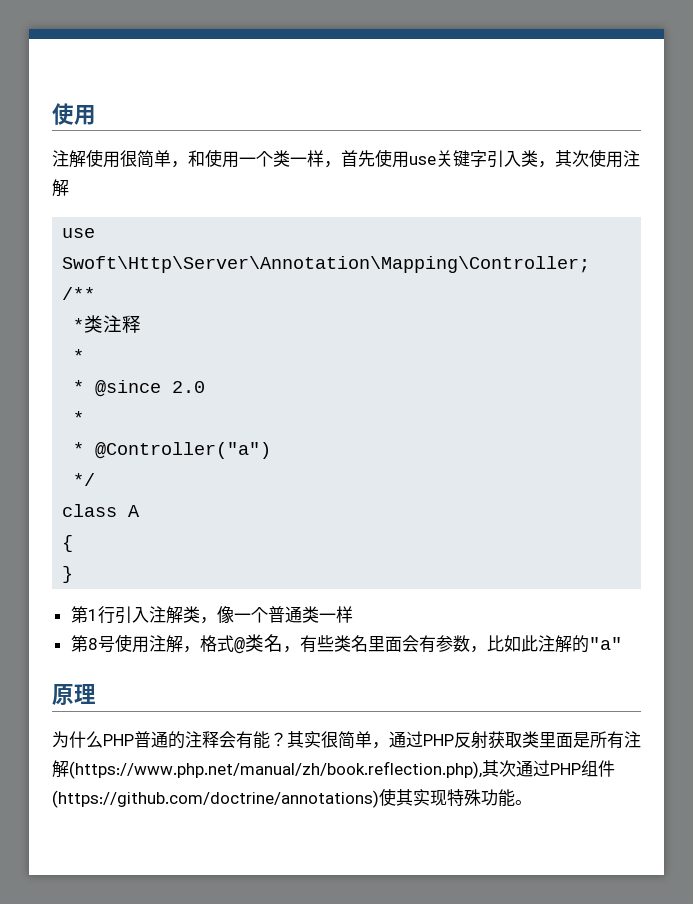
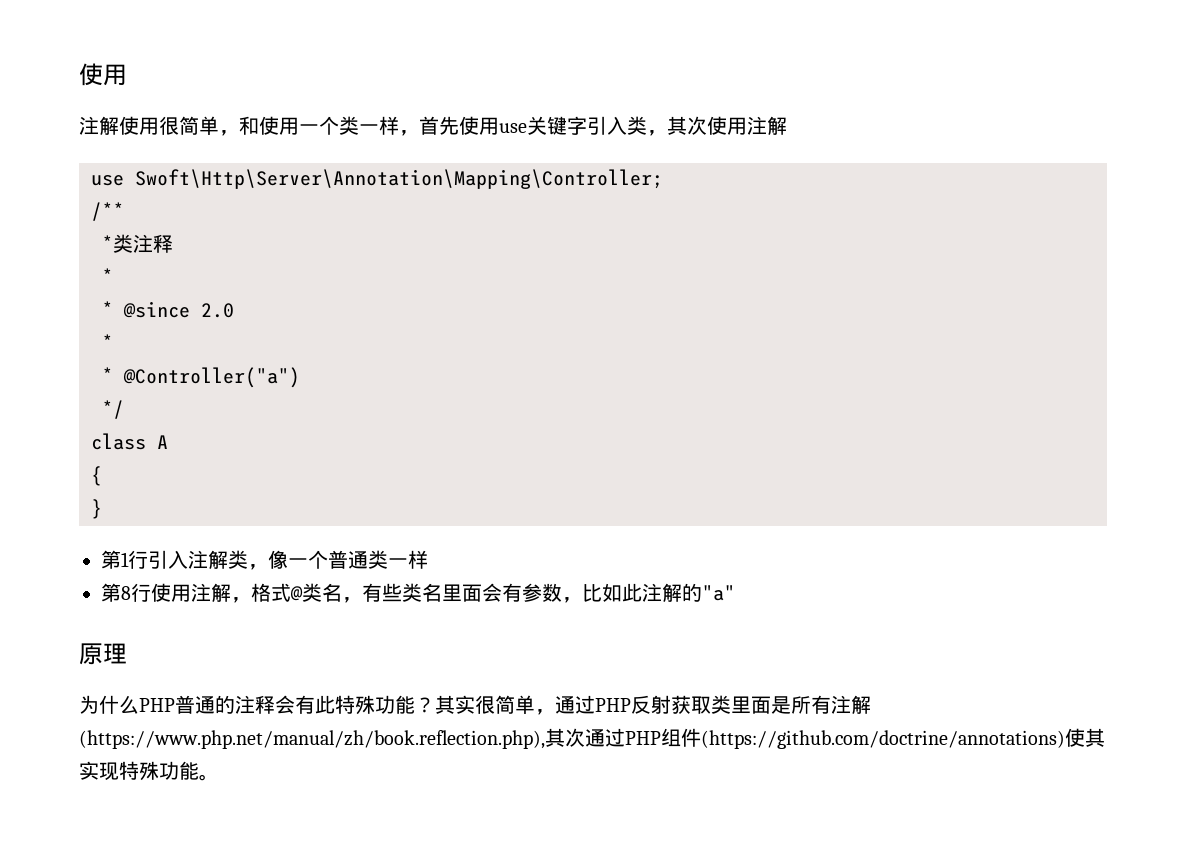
- 第8号使用注解，格式@类名，有些类名里面会有参数，比如此注解的"a"
+ 第8行使用注解，格式@类名，有些类名里面会有参数，比如此注解的"a"
- 为什么PHP普通的注释会有能？
+ 为什么PHP普通的注释会有此特殊功能？

